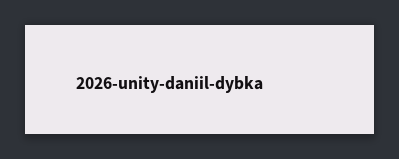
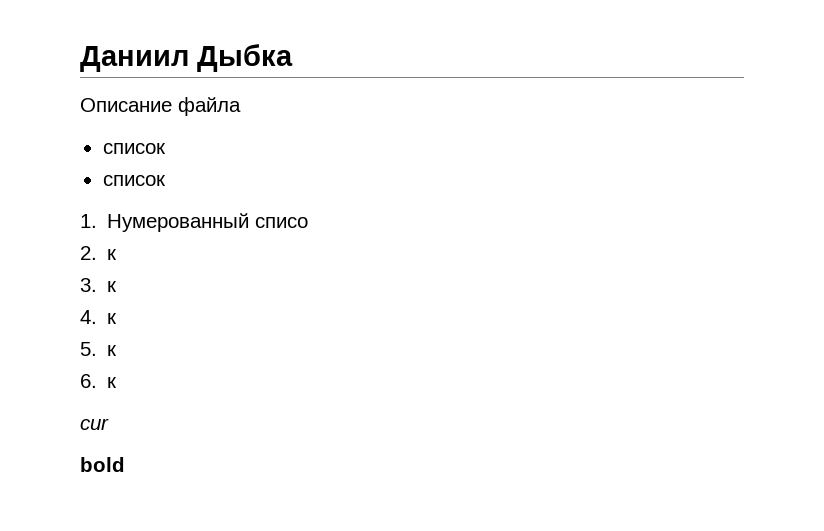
- 2026-unity-daniil-dybka
+ Даниил Дыбка
+ Описание файла
+ список
+ список
+ 1. Нумерованный списо
+ 2. к
+ 3. к
+ 4. к
+ 5. к
+ 6. к
+ cur
+ bold

